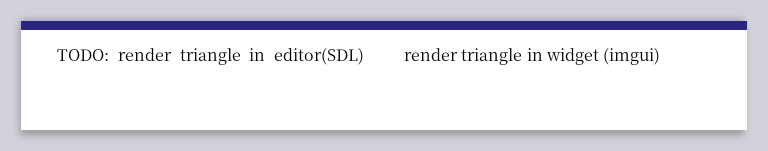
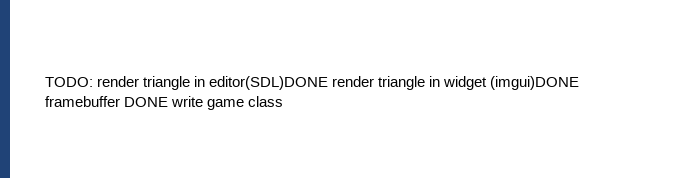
- TODO: render triangle in editor(SDL) render triangle in widget (imgui)
+ TODO: render triangle in editor(SDL)DONE render triangle in widget (imgui)DONE framebuffer DONE write game class

